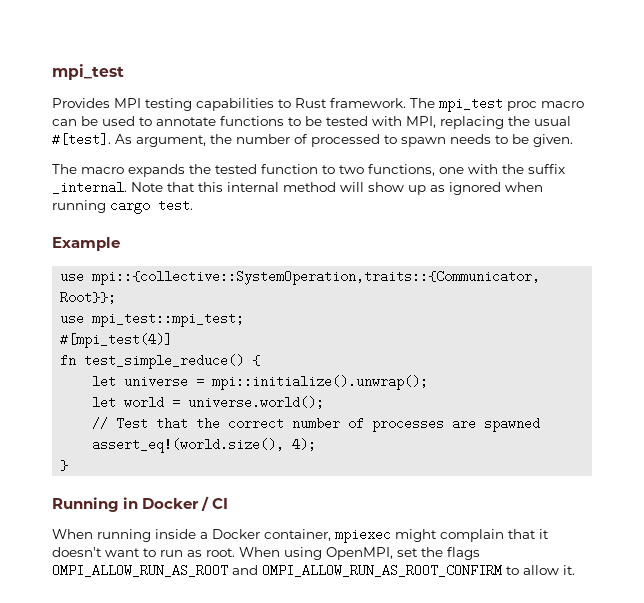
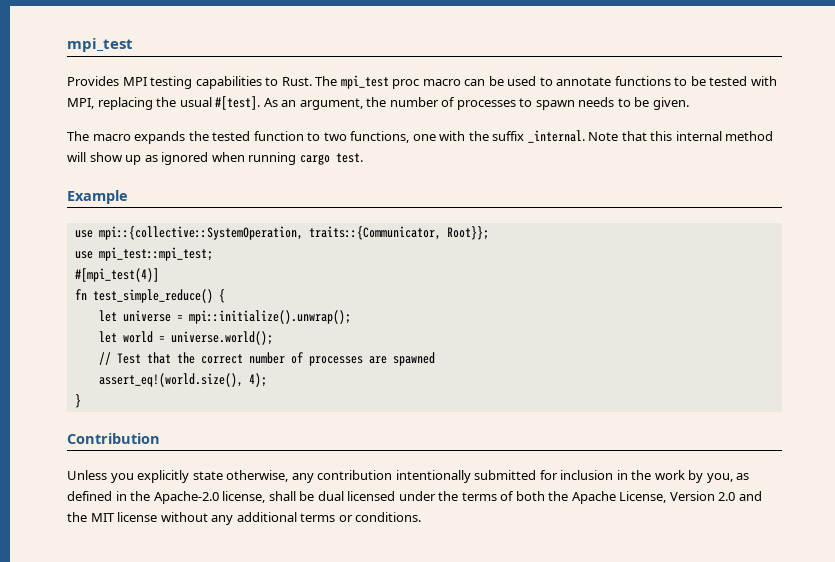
- Provides MPI testing capabilities to Rust framework.
+ Provides MPI testing capabilities to Rust.
- As argument, the number of processed to spawn needs to be given.
+ As an argument, the number of processes to spawn needs to be given.
- use mpi::{collective::SystemOperation,traits::{Communicator, Root}};
+ use mpi::{collective::SystemOperation, traits::{Communicator, Root}};
- Running in Docker / CI
- When running inside a Docker container, mpiexec might complain that it doesn't want to run as root. When using OpenMPI, set the flags OMPI_ALLOW_RUN_AS_ROOT and OMPI_ALLOW_RUN_AS_ROOT_CONFIRM to allow it.
+ Contribution
+ Unless you explicitly state otherwise, any contribution intentionally submitted for inclusion in the work by you, as defined in the Apache-2.0 license, shall be dual licensed under the terms of both the Apache License, Version 2.0 and the MIT license without any additional terms or conditions.

